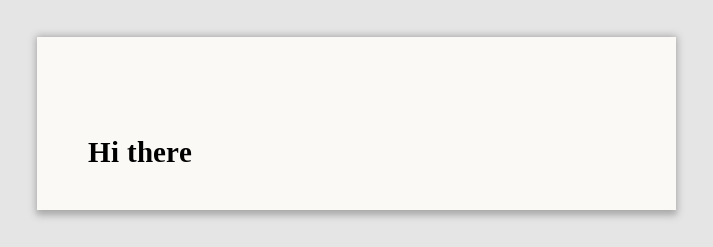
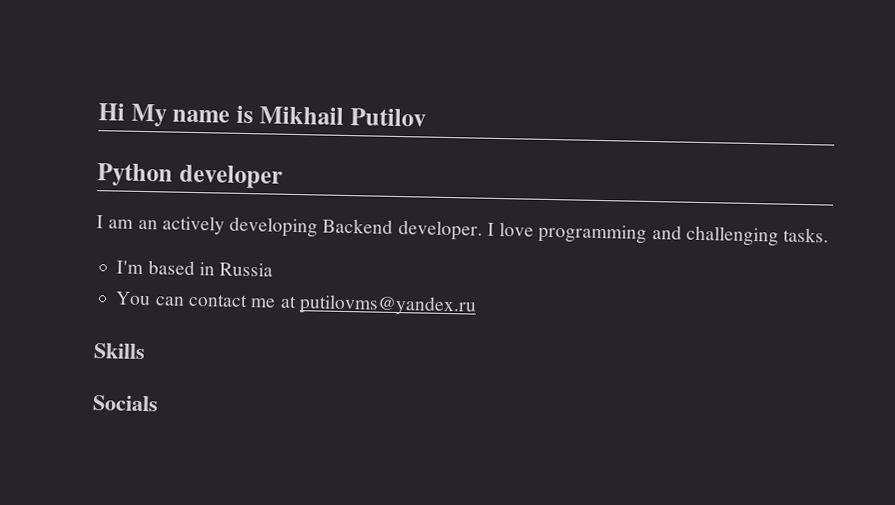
- Hi there
+ Hi My name is Mikhail Putilov
+ Python developer
+ I am an actively developing Backend developer. I love programming and challenging tasks.
+ I'm based in Russia
+ You can contact me at putilovms@yandex.ru
+ Skills
+ Socials

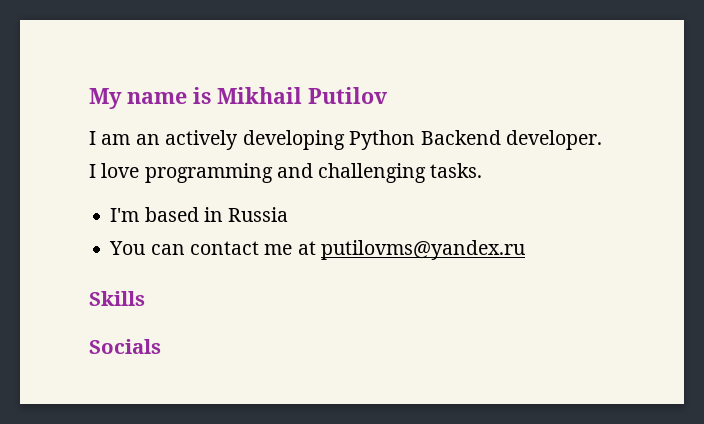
- Hi My name is Mikhail Putilov
+ My name is Mikhail Putilov
- Python developer
- I am an actively developing Backend developer.
+ I am an actively developing Python Backend developer.

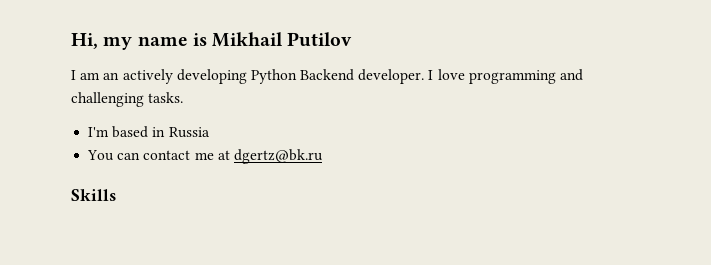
- My name is Mikhail Putilov
+ Hi, my name is Mikhail Putilov
- You can contact me at putilovms@yandex.ru
+ You can contact me at dgertz@bk.ru
- Socials

